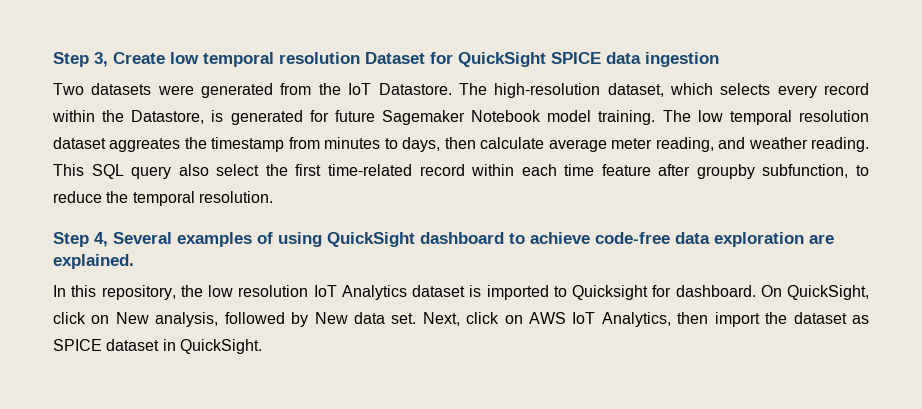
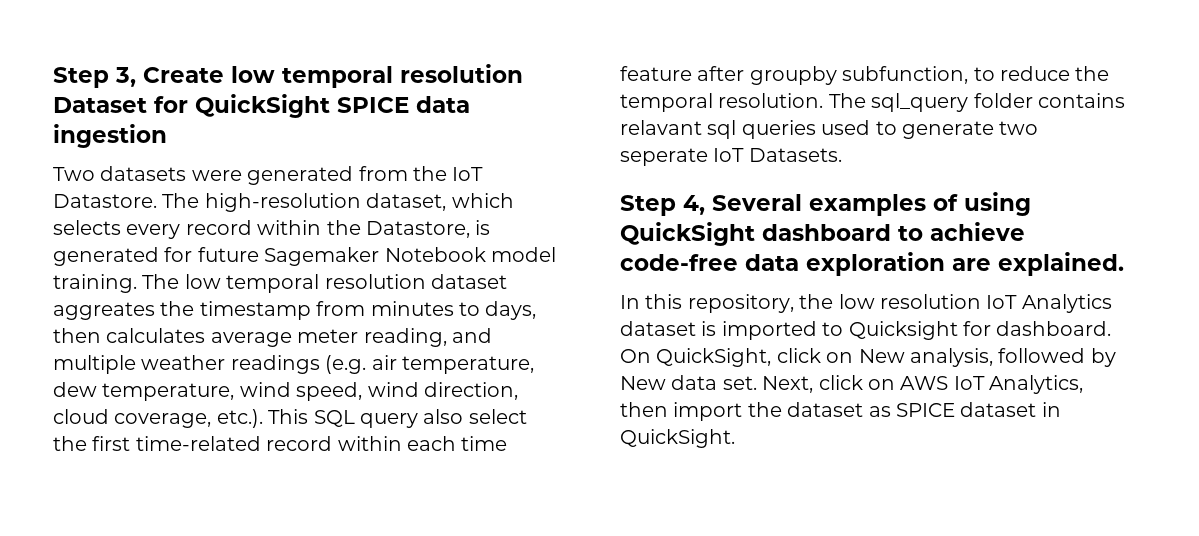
- The low temporal resolution dataset aggreates the timestamp from minutes to days, then calculate average meter reading, and weather reading. This SQL query also select the first time-related record within each time feature after groupby subfunction, to reduce the temporal resolution.
+ The low temporal resolution dataset aggreates the timestamp from minutes to days, then calculates average meter reading, and multiple weather readings (e.g. air temperature, dew temperature, wind speed, wind direction, cloud coverage, etc.). This SQL query also select the first time-related record within each time feature after groupby subfunction, to reduce the temporal resolution. The sql_query folder contains relavant sql queries used to generate two seperate IoT Datasets.

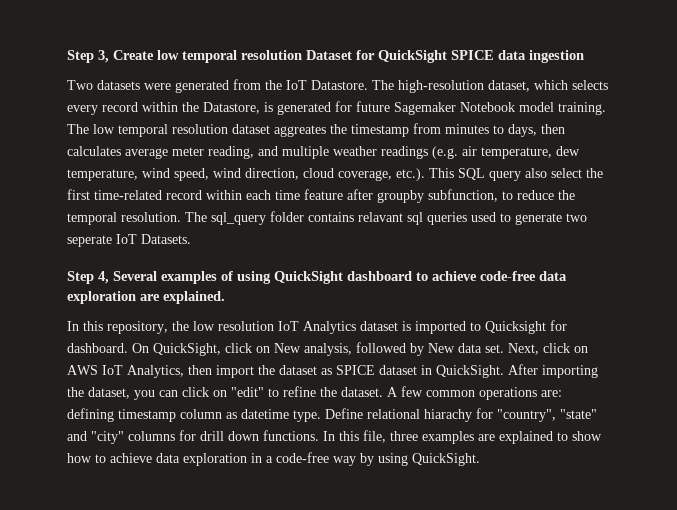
+ After importing the dataset, you can click on "edit" to refine the dataset. A few common operations are: defining timestamp column as datetime type. Define relational hiarachy for "country", "state" and "city" columns for drill down functions. In this file, three examples are explained to show how to achieve data exploration in a code-free way by using QuickSight.

